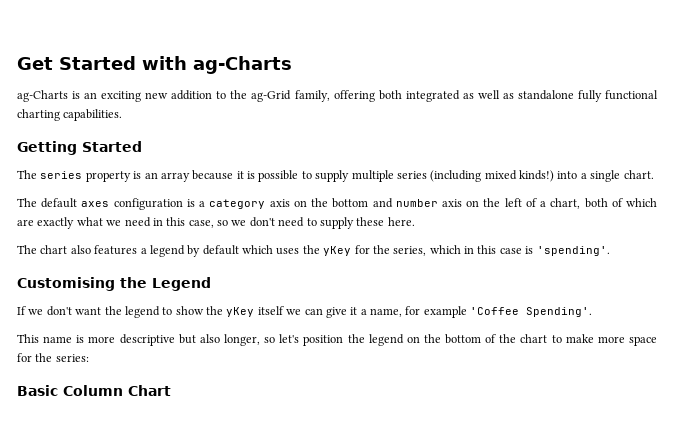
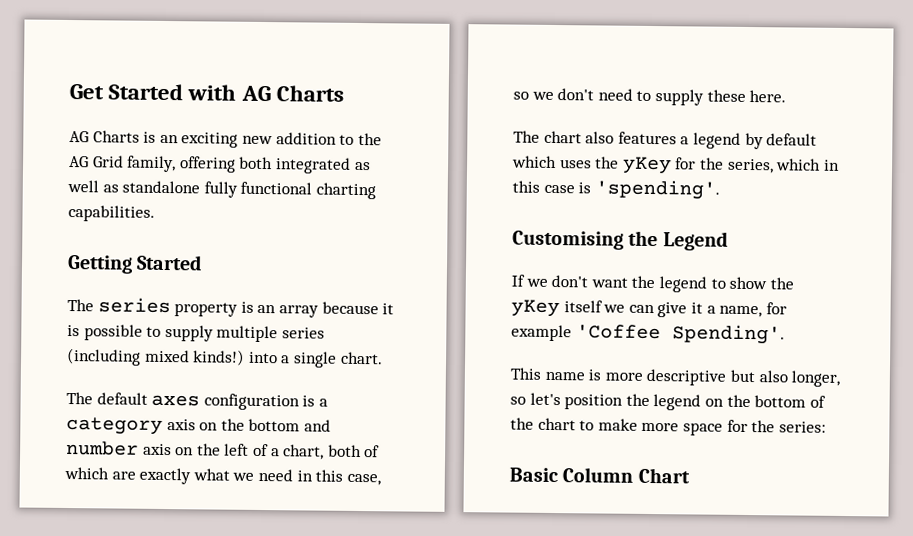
- Get Started with ag-Charts
- ag-Charts is an exciting new addition to the ag-Grid family, offering both integrated as well as standalone fully functional charting capabilities.
+ Get Started with AG Charts
+ AG Charts is an exciting new addition to the AG Grid family, offering both integrated as well as standalone fully functional charting capabilities.

